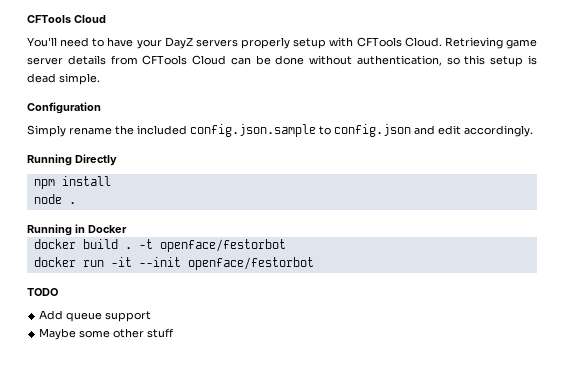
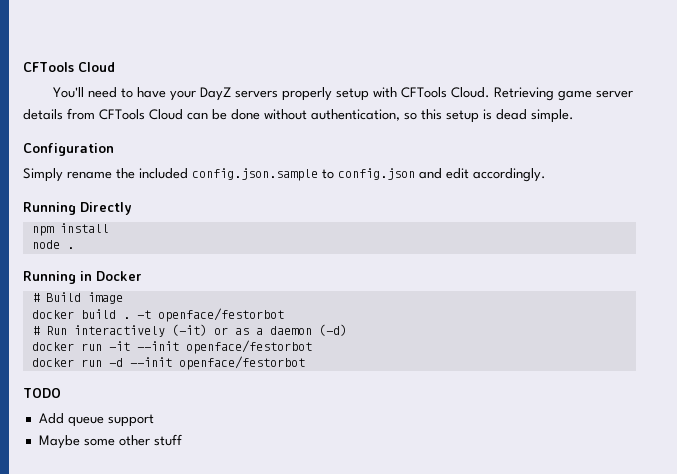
+ # Build image
+ # Run interactively (-it) or as a daemon (-d)
+ docker run -d --init openface/festorbot

